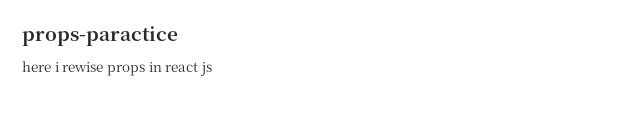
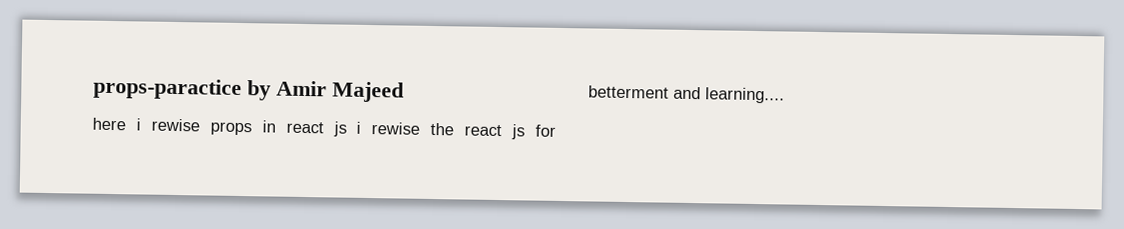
- props-paractice
+ props-paractice by Amir Majeed
- here i rewise props in react js
+ here i rewise props in react js i rewise the react js for betterment and learning....

